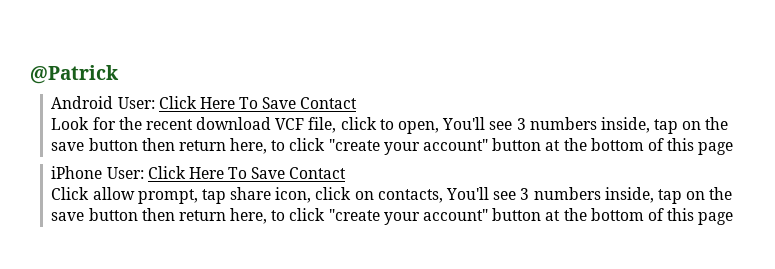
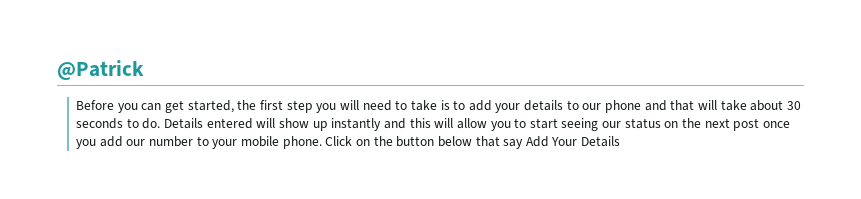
- Android User: Click Here To Save Contact
- Look for the recent download VCF file, click to open, You'll see 3 numbers inside, tap on the save button then return here, to click "create your account" button at the bottom of this page
- iPhone User: Click Here To Save Contact
- Click allow prompt, tap share icon, click on contacts, You'll see 3 numbers inside, tap on the save button then return here, to click "create your account" button at the bottom of this page
+ Before you can get started, the first step you will need to take is to add your details to our phone and that will take about 30 seconds to do. Details entered will show up instantly and this will allow you to start seeing our status on the next post once you add our number to your mobile phone. Click on the button below that say Add Your Details

